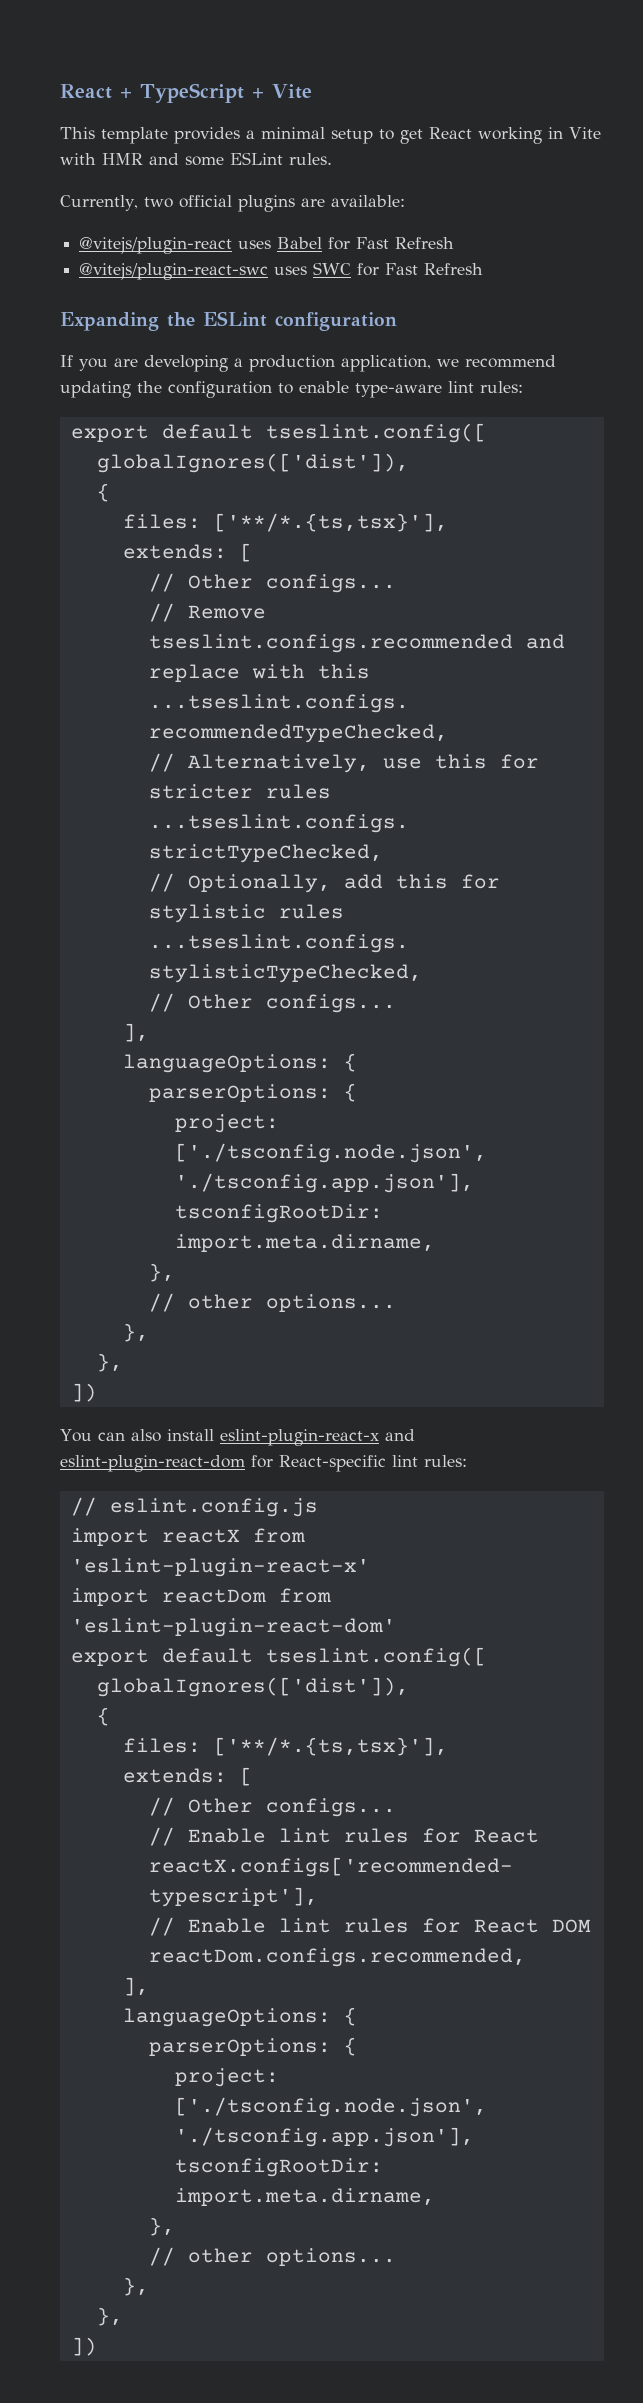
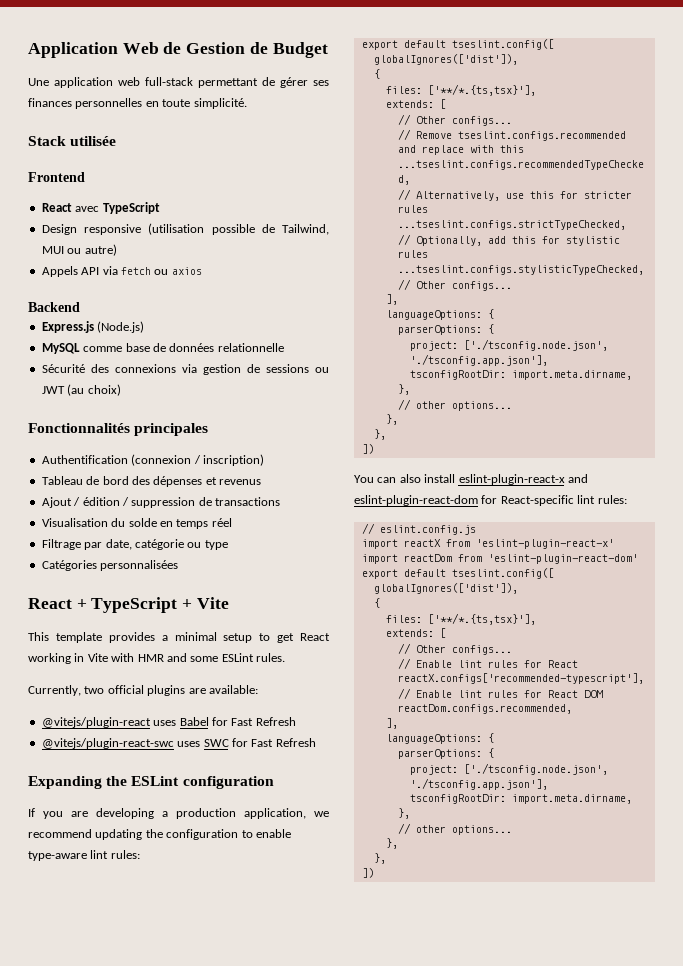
+ Application Web de Gestion de Budget
+ Une application web full-stack permettant de gérer ses finances personnelles en toute simplicité.
+ Stack utilisée
+ Frontend
+ React avec TypeScript
+ Design responsive (utilisation possible de Tailwind, MUI ou autre)
+ Appels API via fetch ou axios
+ Backend
+ Express.js (Node.js)
+ MySQL comme base de données relationnelle
+ Sécurité des connexions via gestion de sessions ou JWT (au choix)
+ Fonctionnalités principales
+ Authentification (connexion / inscription)
+ Tableau de bord des dépenses et revenus
+ Ajout / édition / suppression de transactions
+ Visualisation du solde en temps réel
+ Filtrage par date, catégorie ou type
+ Catégories personnalisées

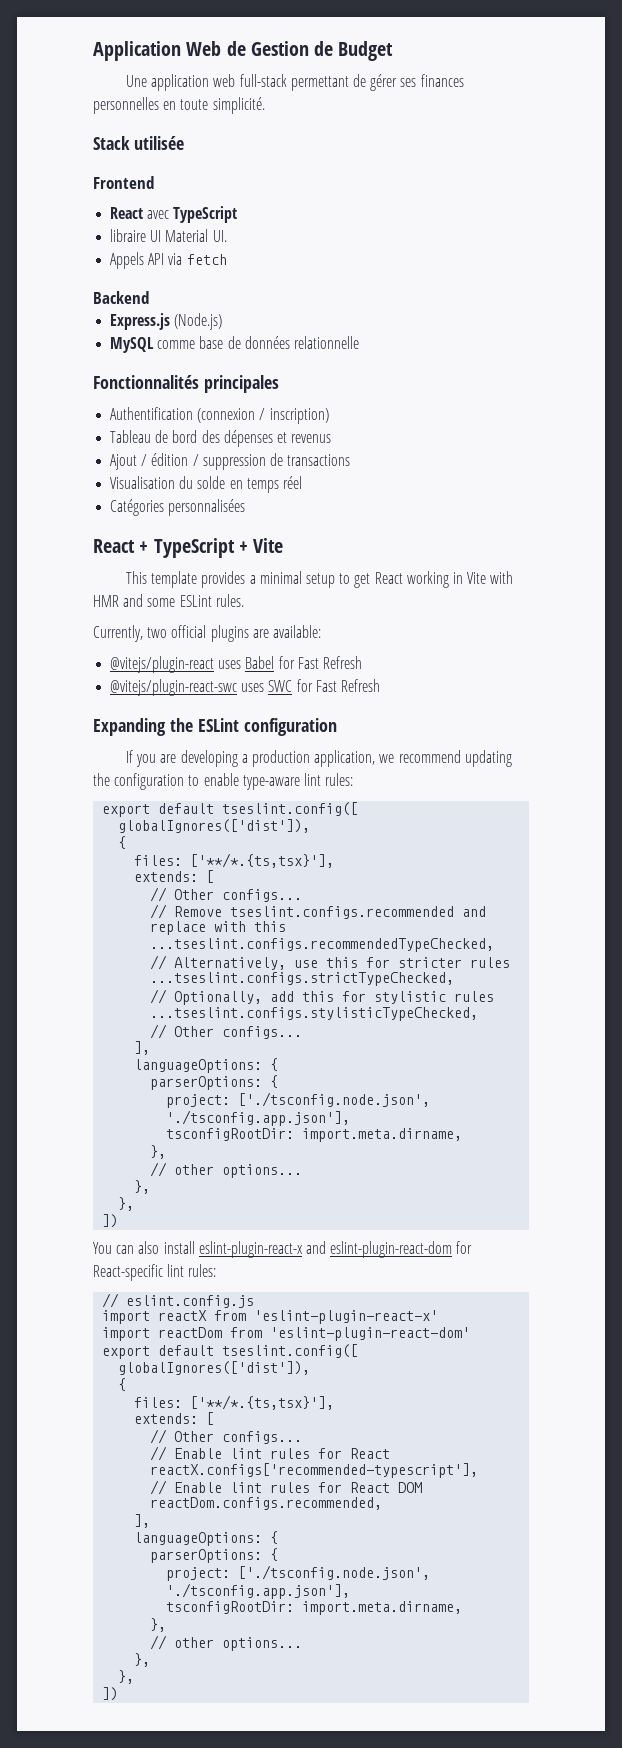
- Design responsive (utilisation possible de Tailwind, MUI ou autre)
+ libraire UI Material UI.
- Appels API via fetch ou axios
+ Appels API via fetch
- Sécurité des connexions via gestion de sessions ou JWT (au choix)
- Filtrage par date, catégorie ou type

